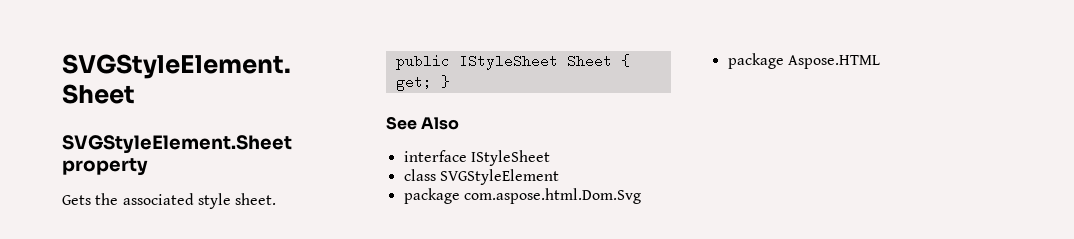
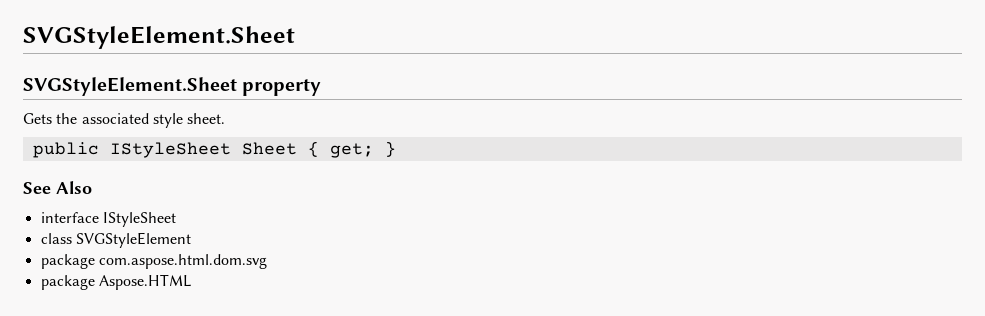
- package com.aspose.html.Dom.Svg
+ package com.aspose.html.dom.svg

